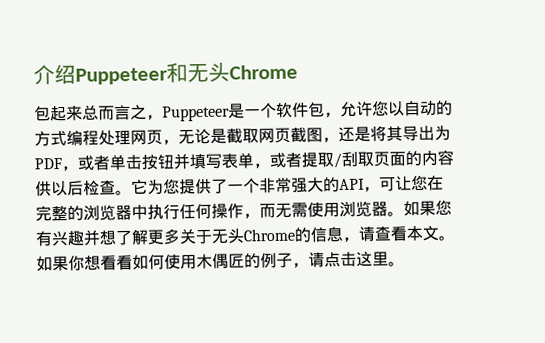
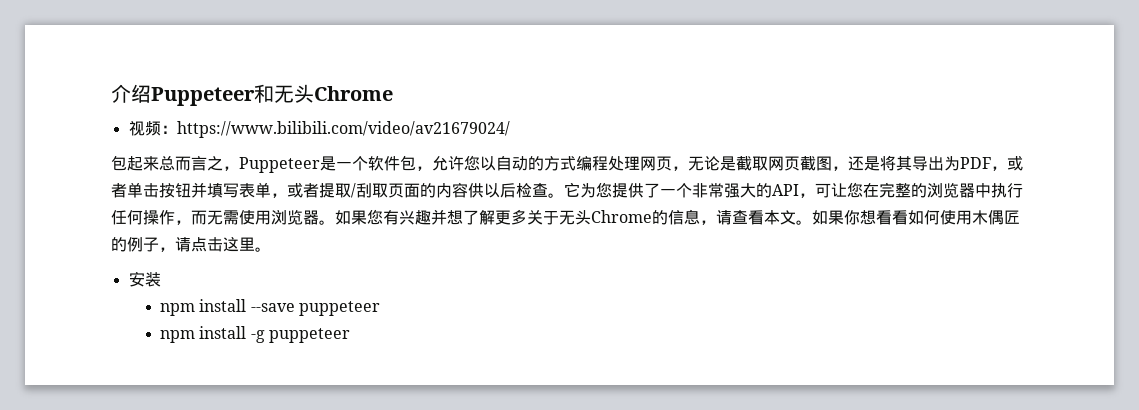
+ 视频：https://www.bilibili.com/video/av21679024/
+ 安装
+ npm install --save puppeteer
+ npm install -g puppeteer

